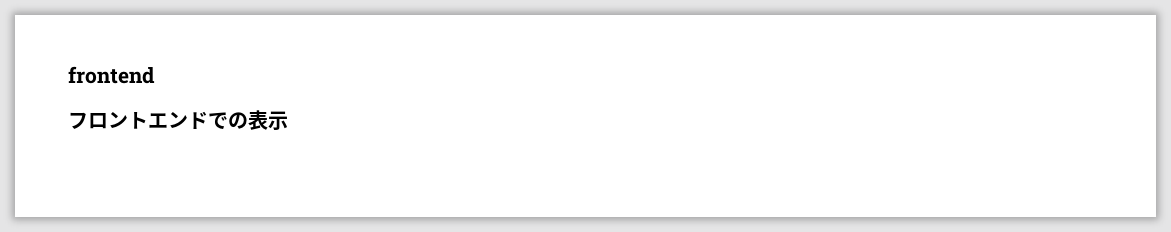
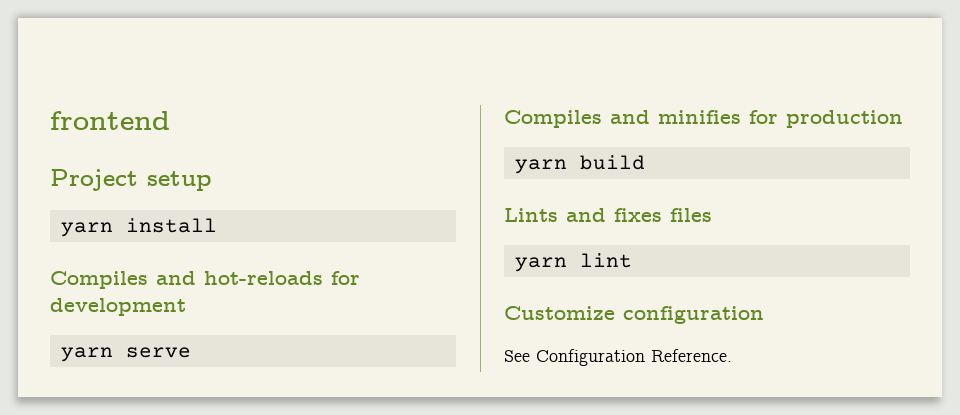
- フロントエンドでの表示
+ Project setup
+ yarn install
+ Compiles and hot-reloads for development
+ yarn serve
+ Compiles and minifies for production
+ yarn build
+ Lints and fixes files
+ yarn lint
+ Customize configuration
+ See Configuration Reference.

